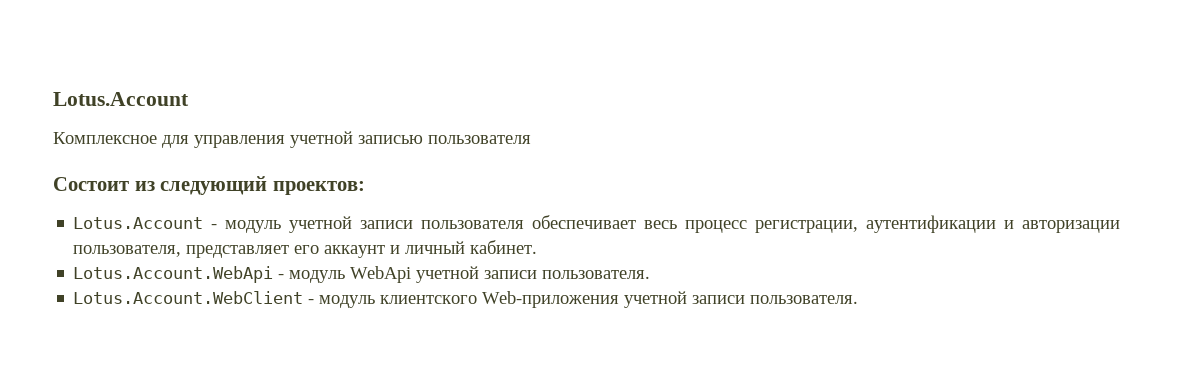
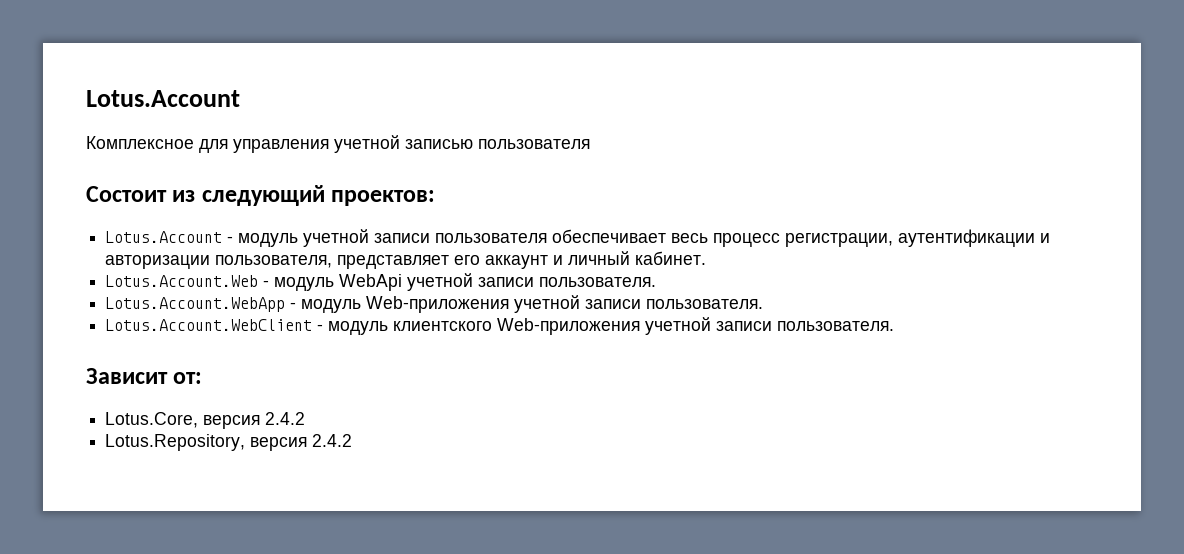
- Lotus.Account.WebApi - модуль WebApi учетной записи пользователя.
+ Lotus.Account.Web - модуль WebApi учетной записи пользователя.
+ Lotus.Account.WebApp - модуль Web-приложения учетной записи пользователя.
+ Зависит от:
+ Lotus.Core, версия 2.4.2
+ Lotus.Repository, версия 2.4.2

